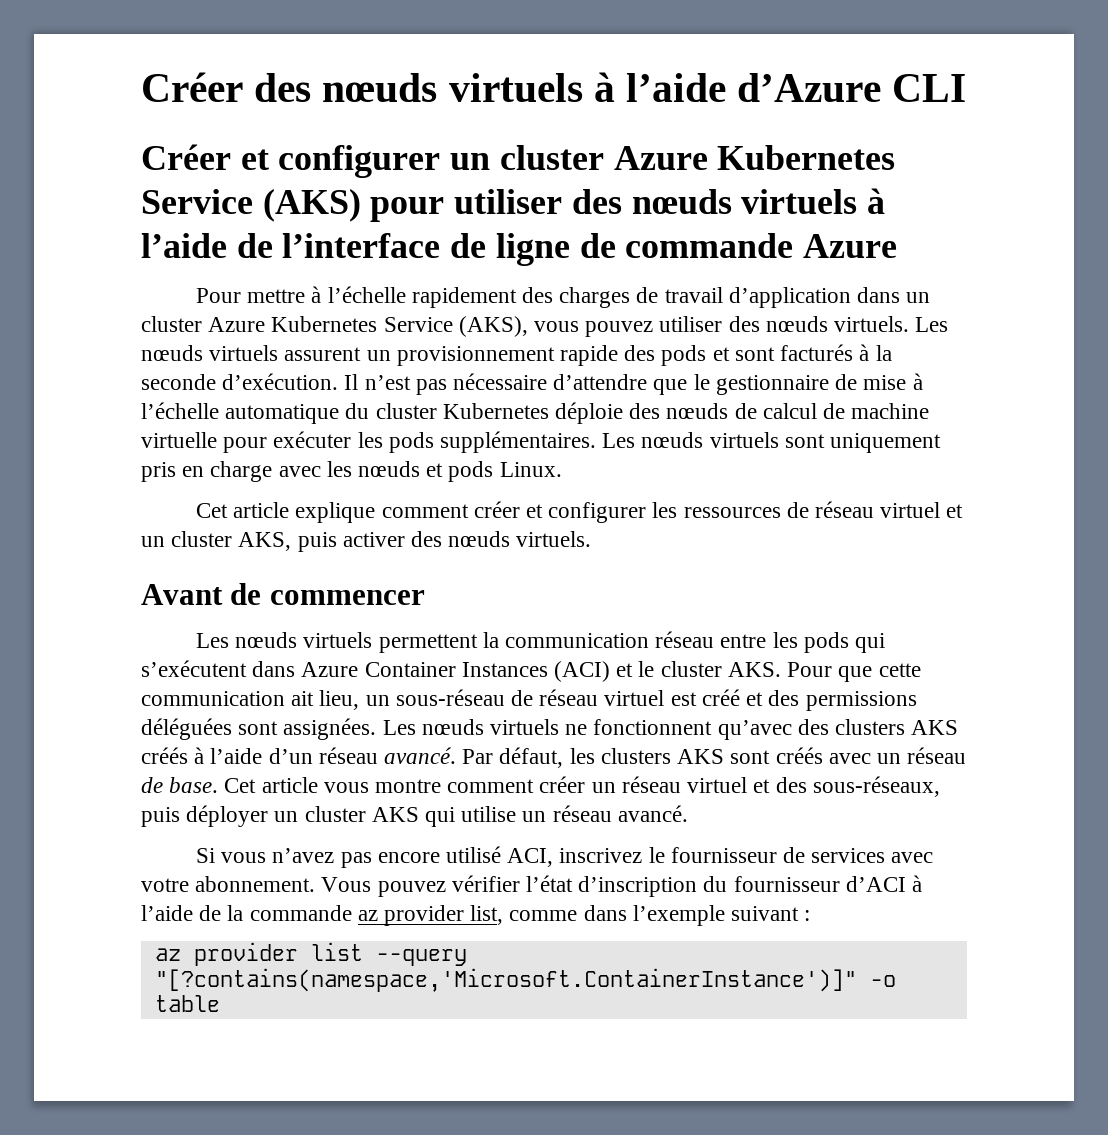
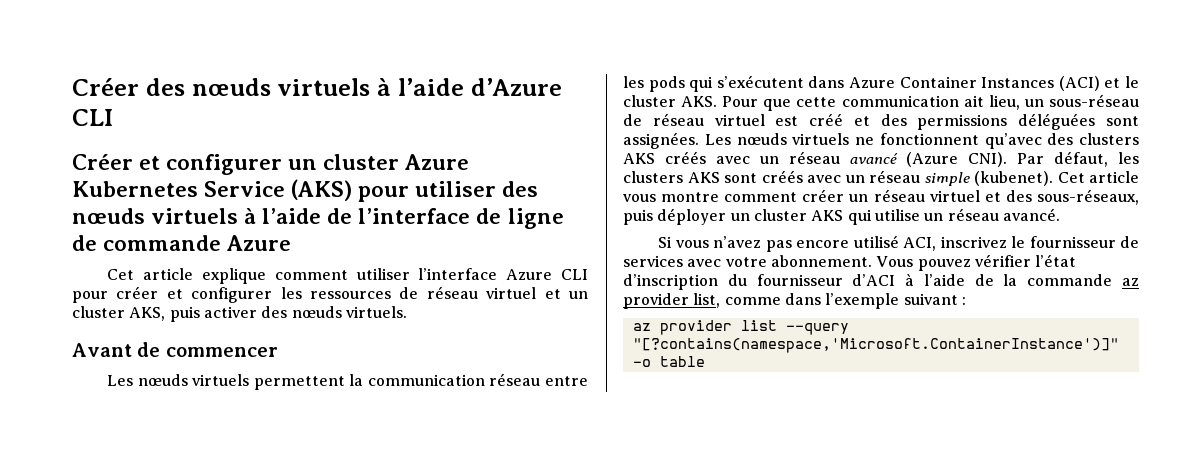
- Pour mettre à l’échelle rapidement des charges de travail d’application dans un cluster Azure Kubernetes Service (AKS), vous pouvez utiliser des nœuds virtuels. Les nœuds virtuels assurent un provisionnement rapide des pods et sont facturés à la seconde d’exécution. Il n’est pas nécessaire d’attendre que le gestionnaire de mise à l’échelle automatique du cluster Kubernetes déploie des nœuds de calcul de machine virtuelle pour exécuter les pods supplémentaires. Les nœuds virtuels sont uniquement pris en charge avec les nœuds et pods Linux.
- Cet article explique comment créer et configurer les ressources de réseau virtuel et un cluster AKS, puis activer des nœuds virtuels.
+ Cet article explique comment utiliser l’interface Azure CLI pour créer et configurer les ressources de réseau virtuel et un cluster AKS, puis activer des nœuds virtuels.
- Les nœuds virtuels ne fonctionnent qu’avec des clusters AKS créés à l’aide d’un réseau avancé.
+ Les nœuds virtuels ne fonctionnent qu’avec des clusters AKS créés avec un réseau avancé (Azure CNI).
- Par défaut, les clusters AKS sont créés avec un réseau de base.
+ Par défaut, les clusters AKS sont créés avec un réseau simple (kubenet).

